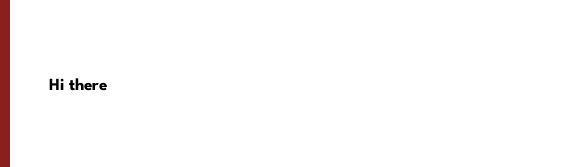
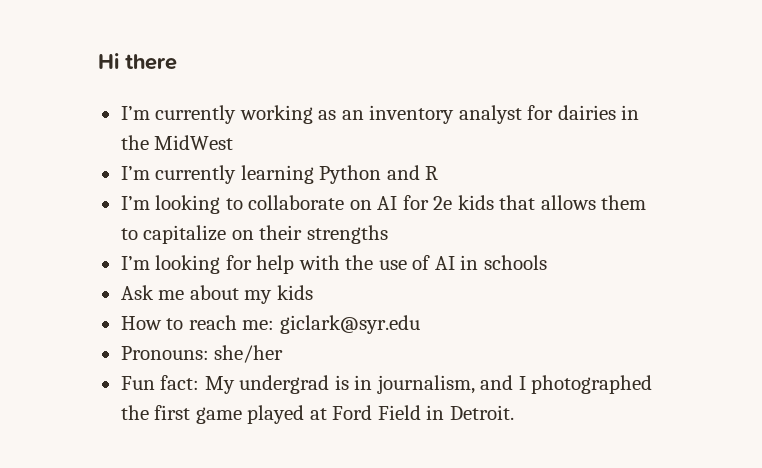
+ I’m currently working as an inventory analyst for dairies in the MidWest
+ I’m currently learning Python and R
+ I’m looking to collaborate on AI for 2e kids that allows them to capitalize on their strengths
+ I’m looking for help with the use of AI in schools
+ Ask me about my kids
+ How to reach me: giclark@syr.edu
+ Pronouns: she/her
+ Fun fact: My undergrad is in journalism, and I photographed the first game played at Ford Field in Detroit.

